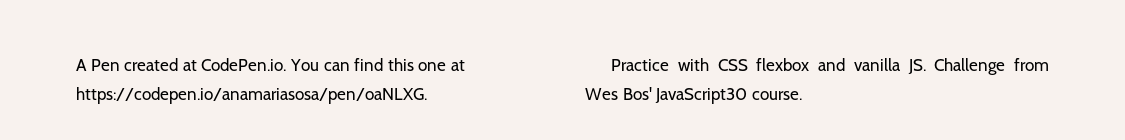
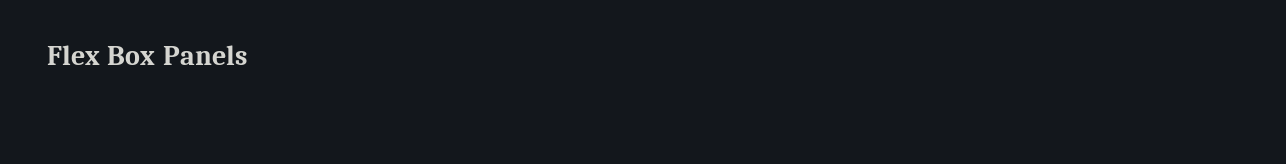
- A Pen created at CodePen.io. You can find this one at https://codepen.io/anamariasosa/pen/oaNLXG.
- Practice with CSS flexbox and vanilla JS. Challenge from Wes Bos' JavaScript30 course.
+ Flex Box Panels

